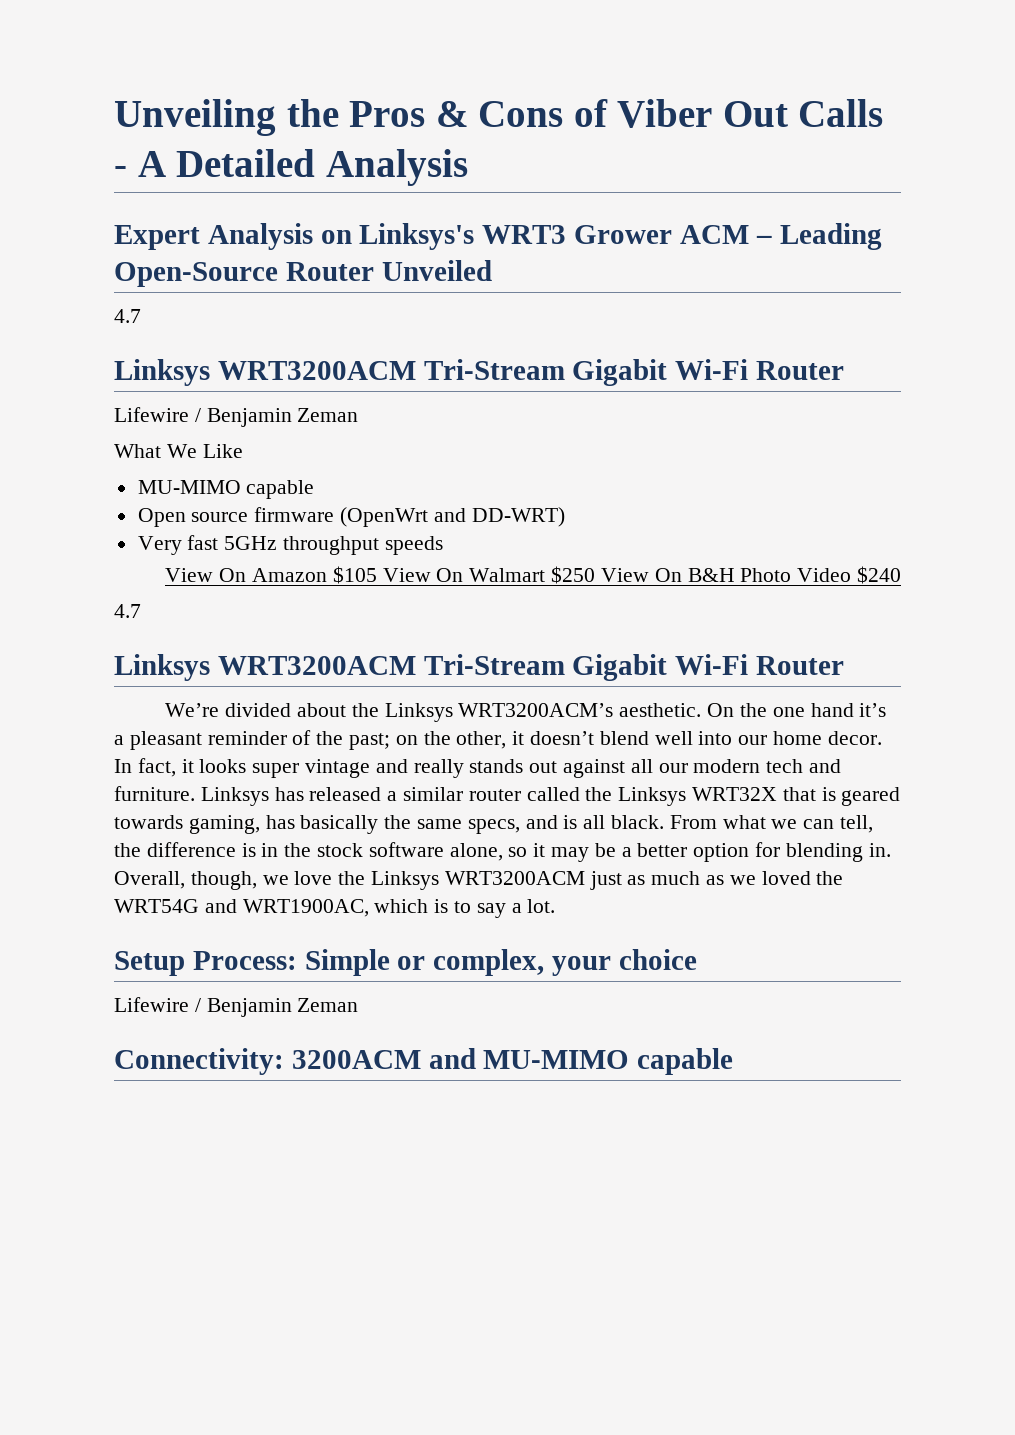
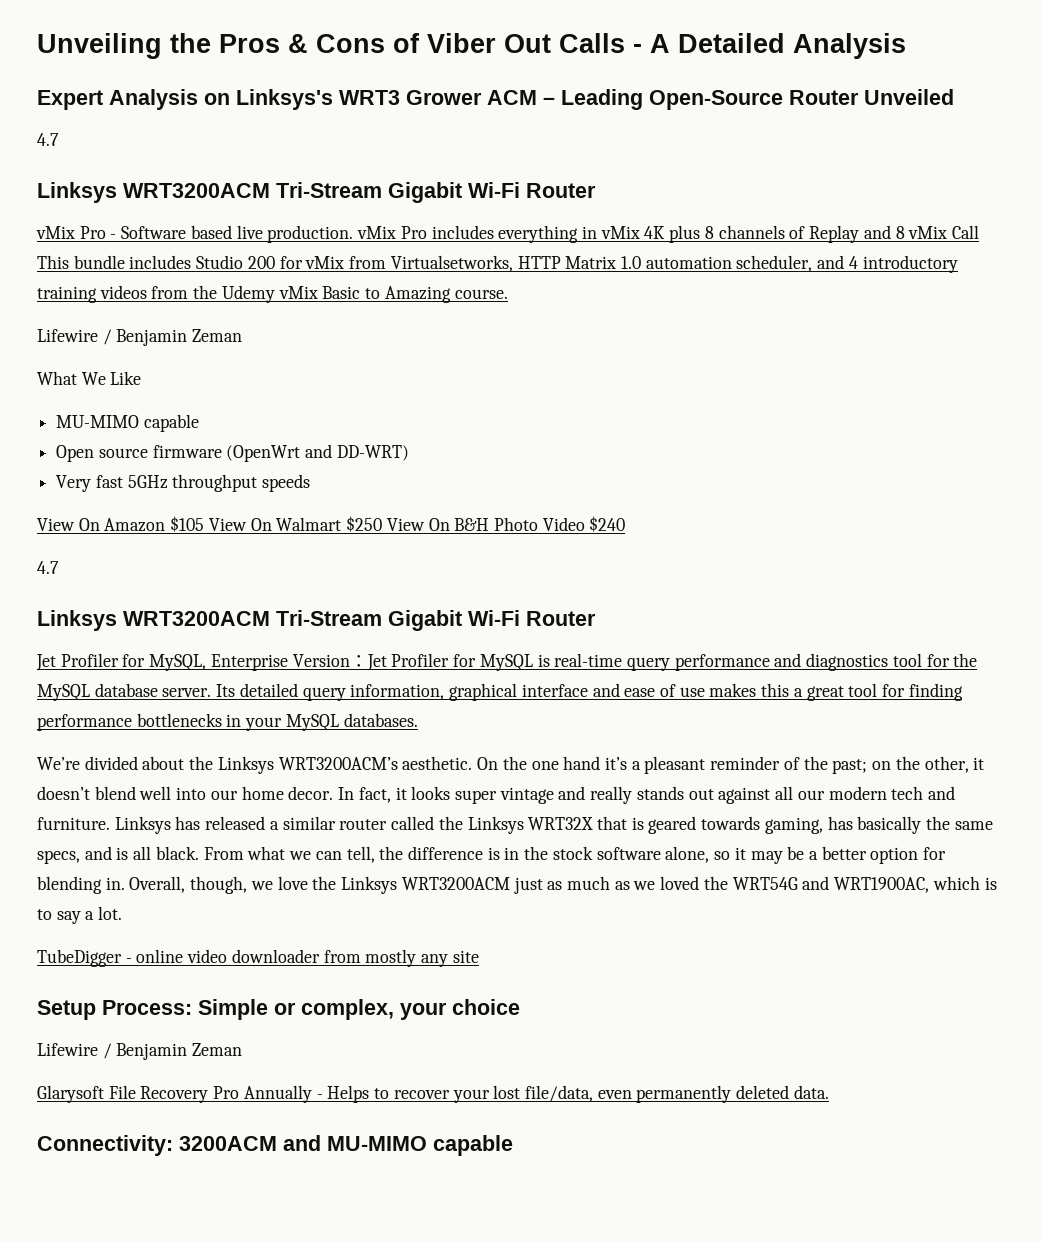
+ vMix Pro - Software based live production. vMix Pro includes everything in vMix 4K plus 8 channels of Replay and 8 vMix Call This bundle includes Studio 200 for vMix from Virtualsetworks, HTTP Matrix 1.0 automation scheduler, and 4 introductory training videos from the Udemy vMix Basic to Amazing course.
+ Jet Profiler for MySQL, Enterprise Version：Jet Profiler for MySQL is real-time query performance and diagnostics tool for the MySQL database server. Its detailed query information, graphical interface and ease of use makes this a great tool for finding performance bottlenecks in your MySQL databases.
+ TubeDigger - online video downloader from mostly any site
+ Glarysoft File Recovery Pro Annually - Helps to recover your lost file/data, even permanently deleted data.

